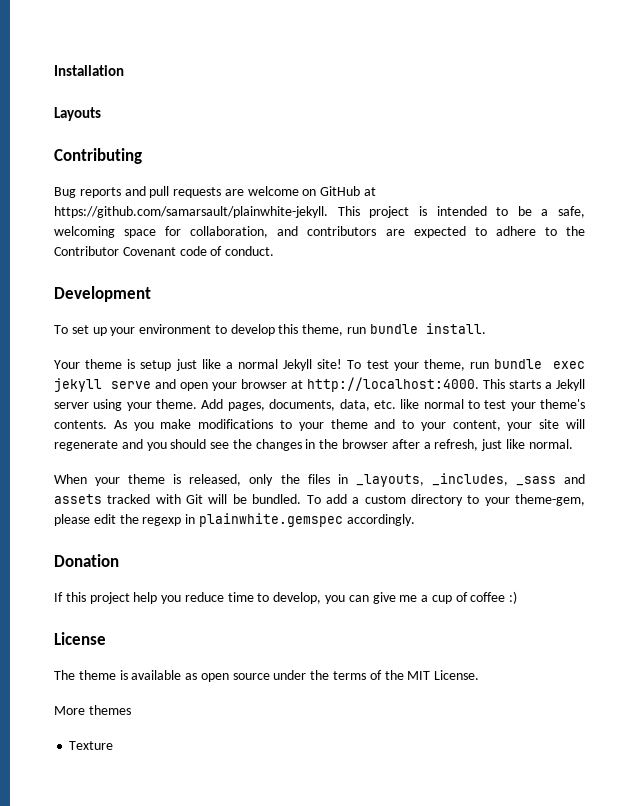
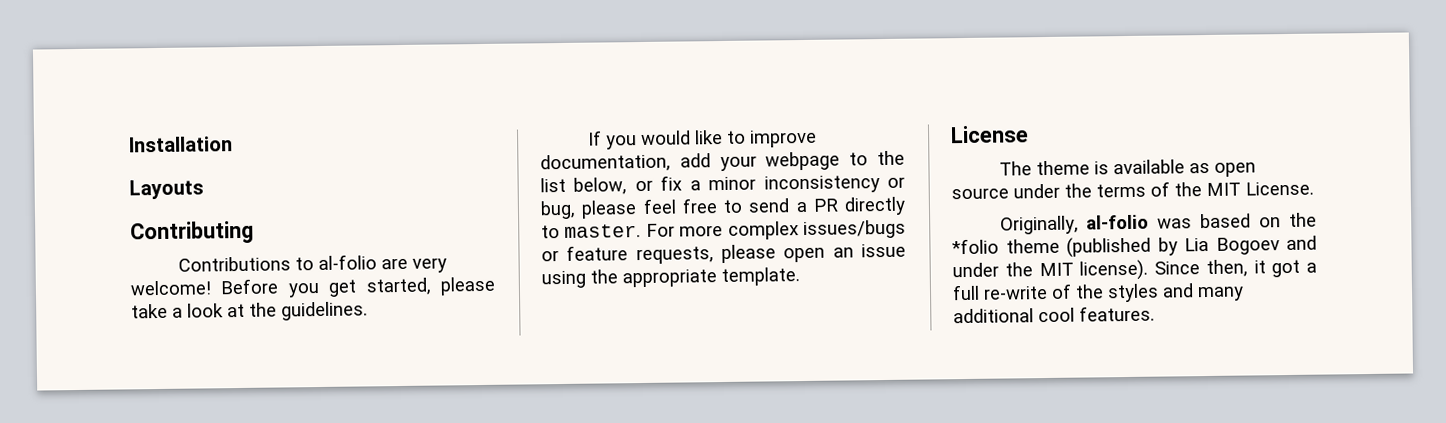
- Bug reports and pull requests are welcome on GitHub at https://github.com/samarsault/plainwhite-jekyll. This project is intended to be a safe, welcoming space for collaboration, and contributors are expected to adhere to the Contributor Covenant code of conduct.
- Development
- To set up your environment to develop this theme, run bundle install.
- Your theme is setup just like a normal Jekyll site! To test your theme, run bundle exec jekyll serve and open your browser at http://localhost:4000. This starts a Jekyll server using your theme. Add pages, documents, data, etc. like normal to test your theme's contents. As you make modifications to your theme and to your content, your site will regenerate and you should see the changes in the browser after a refresh, just like normal.
- When your theme is released, only the files in _layouts, _includes, _sass and assets tracked with Git will be bundled. To add a custom directory to your theme-gem, please edit the regexp in plainwhite.gemspec accordingly.
- Donation
- If this project help you reduce time to develop, you can give me a cup of coffee :)
+ Contributions to al-folio are very welcome! Before you get started, please take a look at the guidelines.
+ If you would like to improve documentation, add your webpage to the list below, or fix a minor inconsistency or bug, please feel free to send a PR directly to master. For more complex issues/bugs or feature requests, please open an issue using the appropriate template.
- More themes
- Texture
+ Originally, al-folio was based on the *folio theme (published by Lia Bogoev and under the MIT license). Since then, it got a full re-write of the styles and many additional cool features.

